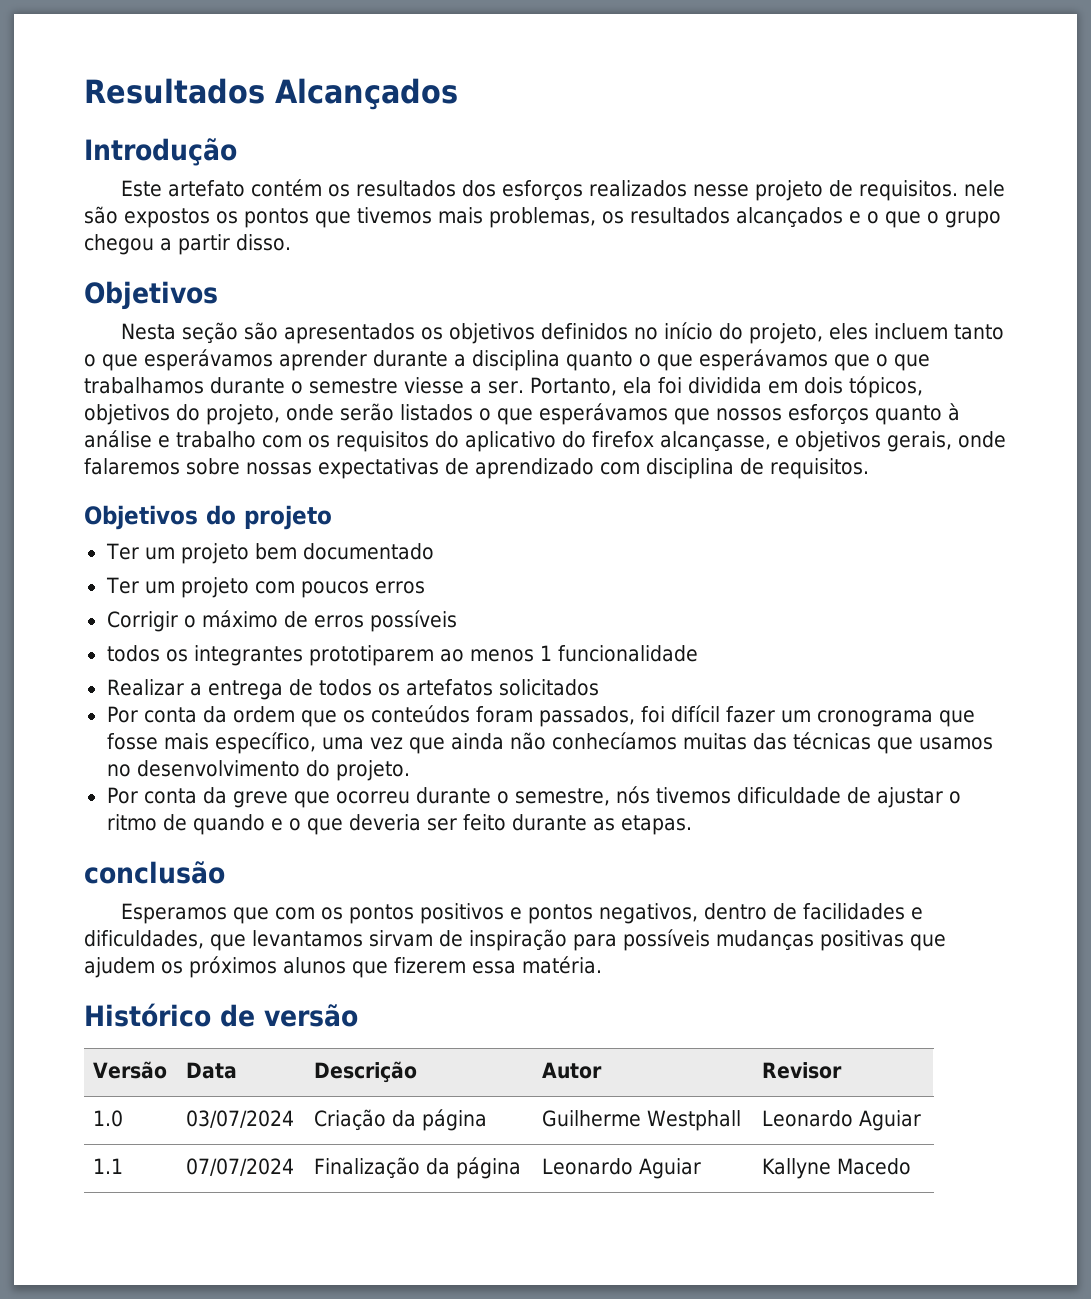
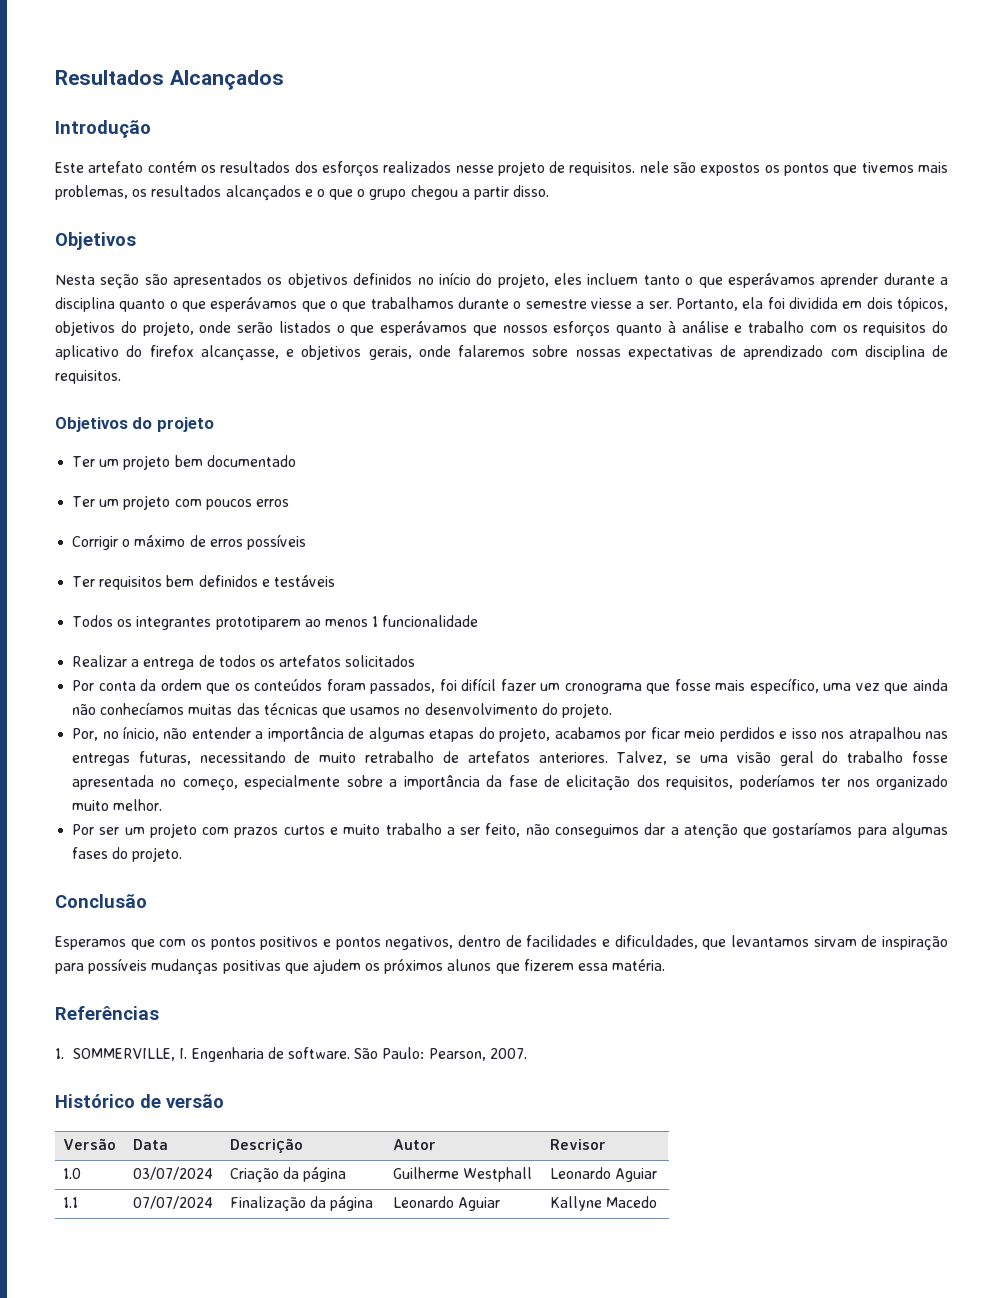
- todos os integrantes prototiparem ao menos 1 funcionalidade
+ Ter requisitos bem definidos e testáveis
+ Todos os integrantes prototiparem ao menos 1 funcionalidade
- Por conta da greve que ocorreu durante o semestre, nós tivemos dificuldade de ajustar o ritmo de quando e o que deveria ser feito durante as etapas.
- conclusão
+ Por, no ínicio, não entender a importância de algumas etapas do projeto, acabamos por ficar meio perdidos e isso nos atrapalhou nas entregas futuras, necessitando de muito retrabalho de artefatos anteriores. Talvez, se uma visão geral do trabalho fosse apresentada no começo, especialmente sobre a importância da fase de elicitação dos requisitos, poderíamos ter nos organizado muito melhor.
+ Por ser um projeto com prazos curtos e muito trabalho a ser feito, não conseguimos dar a atenção que gostaríamos para algumas fases do projeto.
+ Conclusão
+ Referências
+ 1. SOMMERVILLE, I. Engenharia de software. São Paulo: Pearson, 2007.

